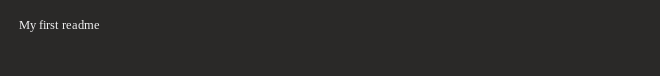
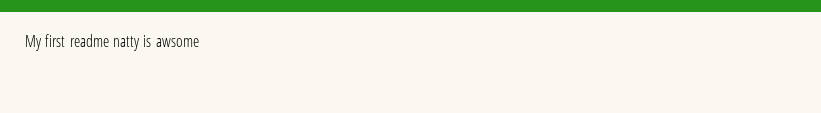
- My first readme
+ My first readme natty is awsome

